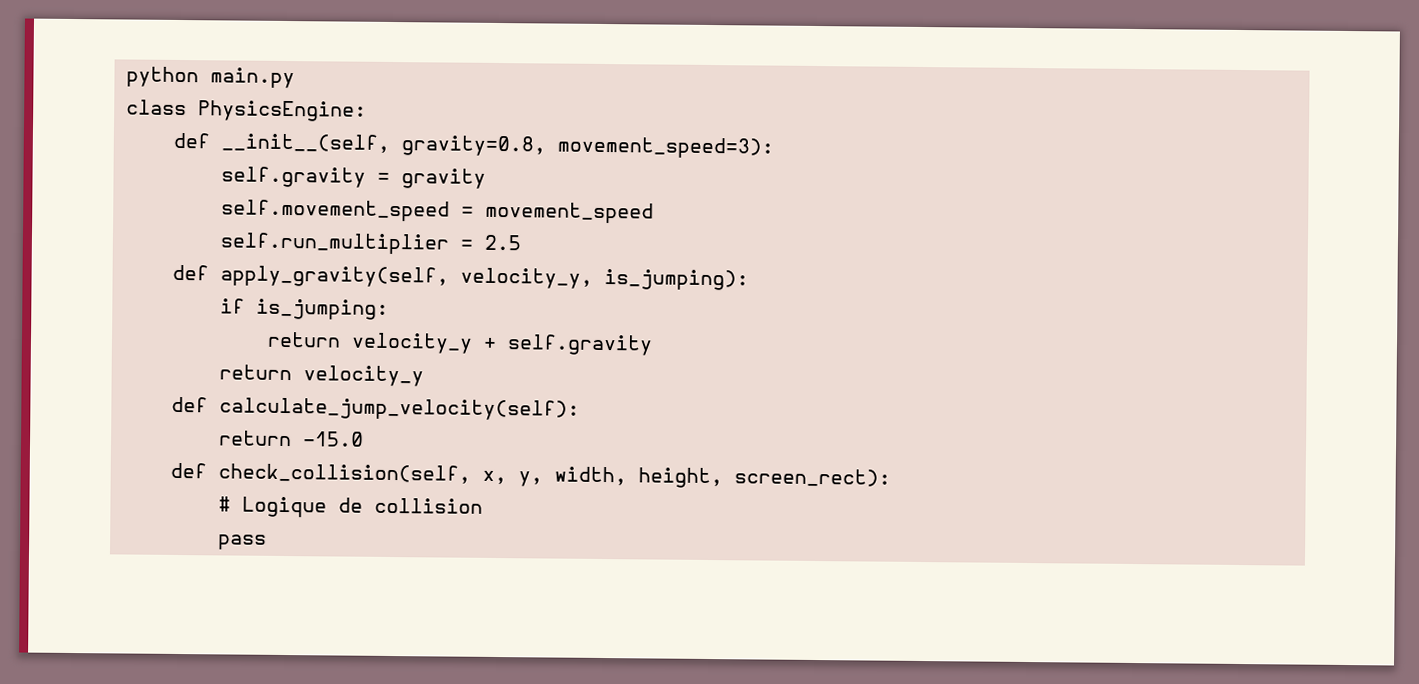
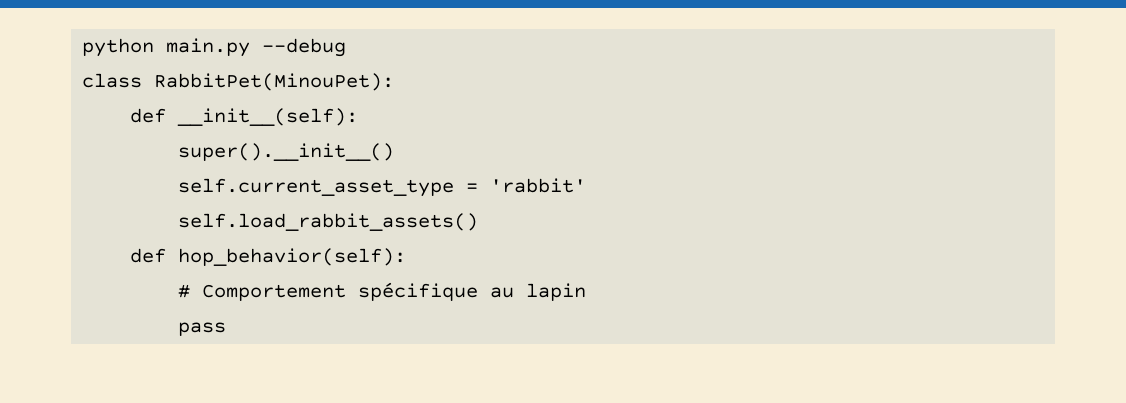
- python main.py
+ python main.py --debug
- class PhysicsEngine:
- def __init__(self, gravity=0.8, movement_speed=3):
- self.gravity = gravity
- self.movement_speed = movement_speed
- self.run_multiplier = 2.5
- def apply_gravity(self, velocity_y, is_jumping):
- if is_jumping:
- return velocity_y + self.gravity
- return velocity_y
- def calculate_jump_velocity(self):
- return -15.0
- def check_collision(self, x, y, width, height, screen_rect):
- # Logique de collision
+ class RabbitPet(MinouPet):
+ def __init__(self):
+ super().__init__()
+ self.current_asset_type = 'rabbit'
+ self.load_rabbit_assets()
+ def hop_behavior(self):
+ # Comportement spécifique au lapin

